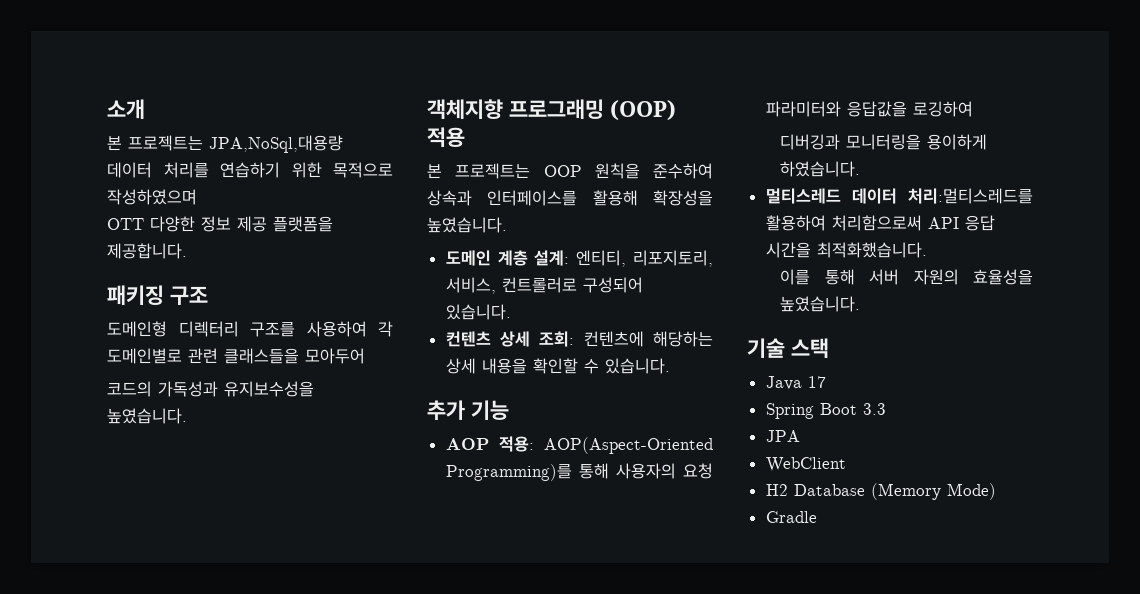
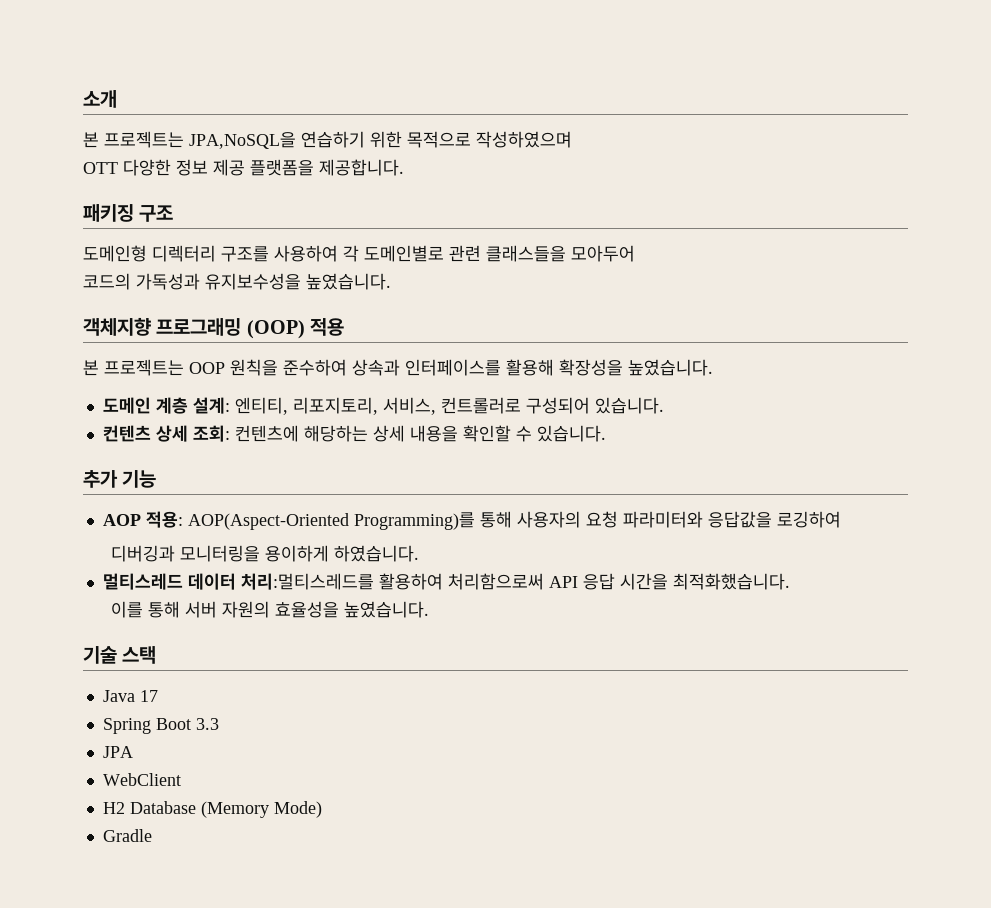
- 본 프로젝트는 JPA,NoSql,대용량 데이터 처리를 연습하기 위한 목적으로 작성하였으며
+ 본 프로젝트는 JPA,NoSQL을 연습하기 위한 목적으로 작성하였으며

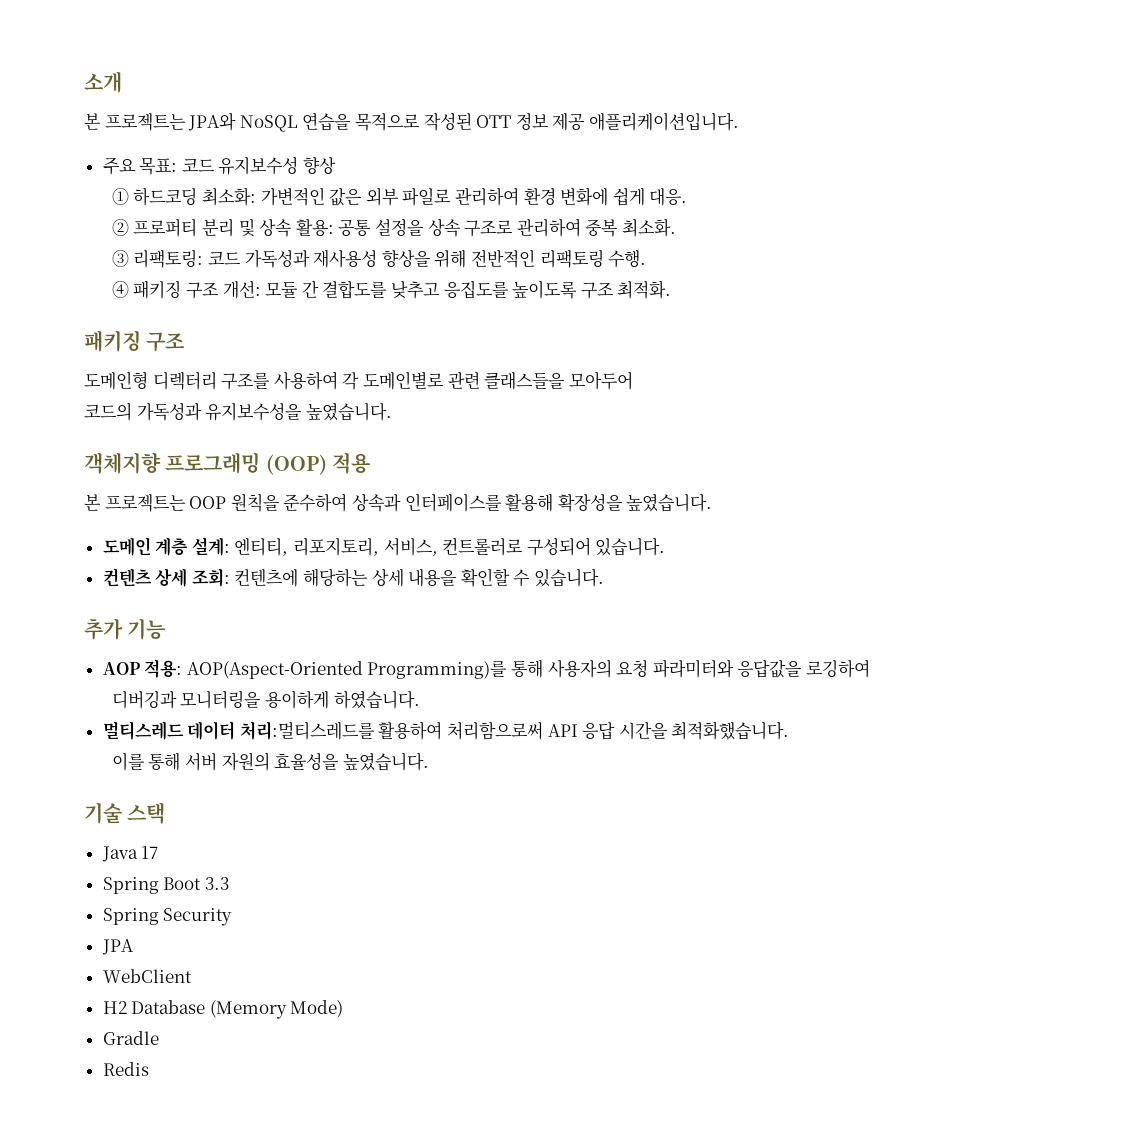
- 본 프로젝트는 JPA,NoSQL을 연습하기 위한 목적으로 작성하였으며
- OTT 다양한 정보 제공 플랫폼을 제공합니다.
+ 본 프로젝트는 JPA와 NoSQL 연습을 목적으로 작성된 OTT 정보 제공 애플리케이션입니다.
+ 주요 목표: 코드 유지보수성 향상
+ ① 하드코딩 최소화: 가변적인 값은 외부 파일로 관리하여 환경 변화에 쉽게 대응.
+ ② 프로퍼티 분리 및 상속 활용: 공통 설정을 상속 구조로 관리하여 중복 최소화.
+ ③ 리팩토링: 코드 가독성과 재사용성 향상을 위해 전반적인 리팩토링 수행.
+ ④ 패키징 구조 개선: 모듈 간 결합도를 낮추고 응집도를 높이도록 구조 최적화.
+ Spring Security
+ Redis

